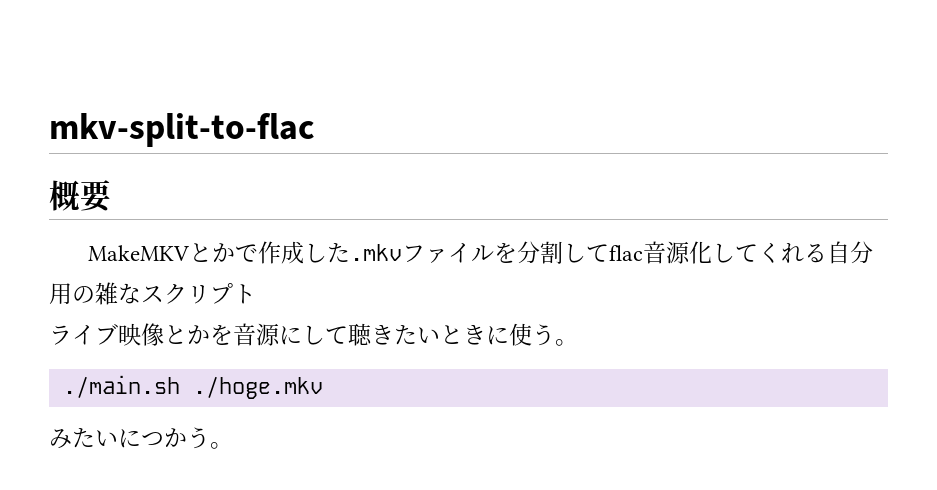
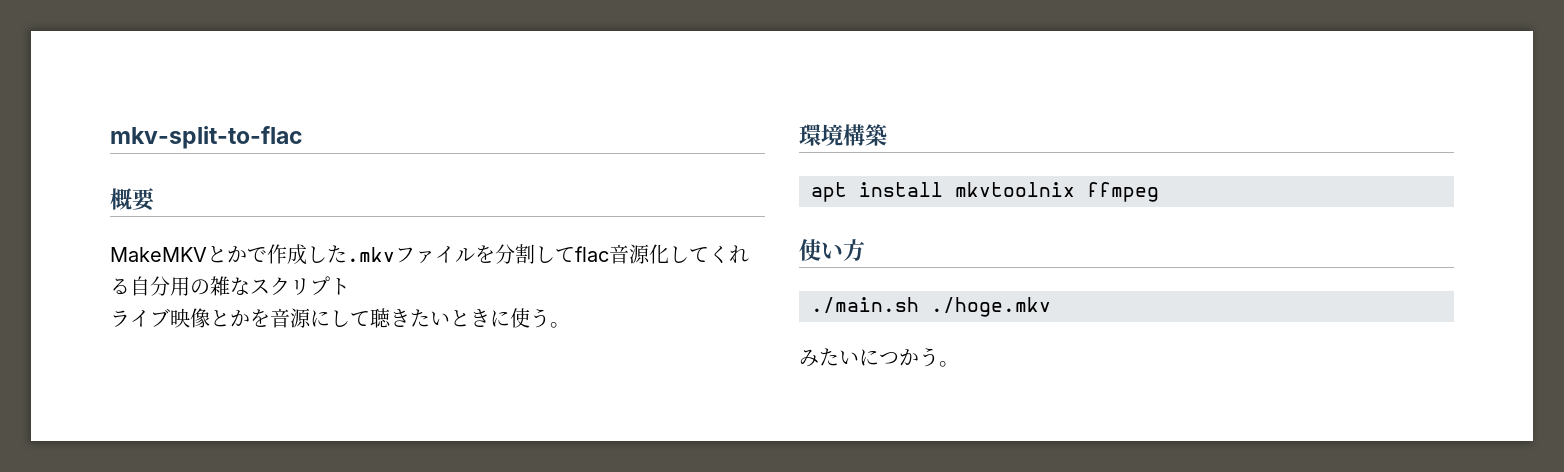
+ 環境構築
+ apt install mkvtoolnix ffmpeg
+ 使い方

